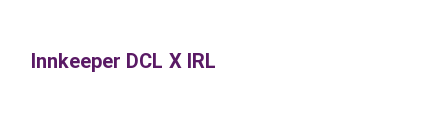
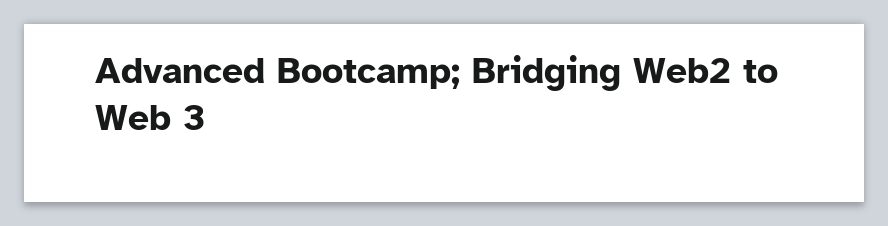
- Innkeeper DCL X IRL
+ Advanced Bootcamp; Bridging Web2 to Web 3

